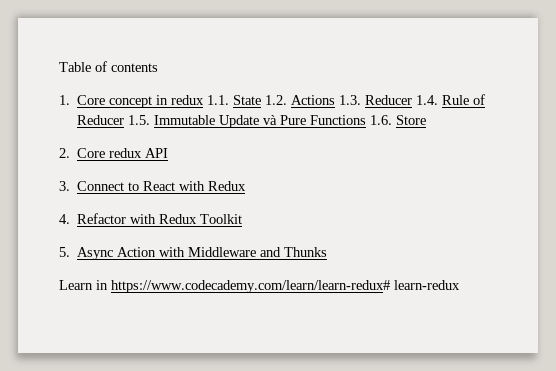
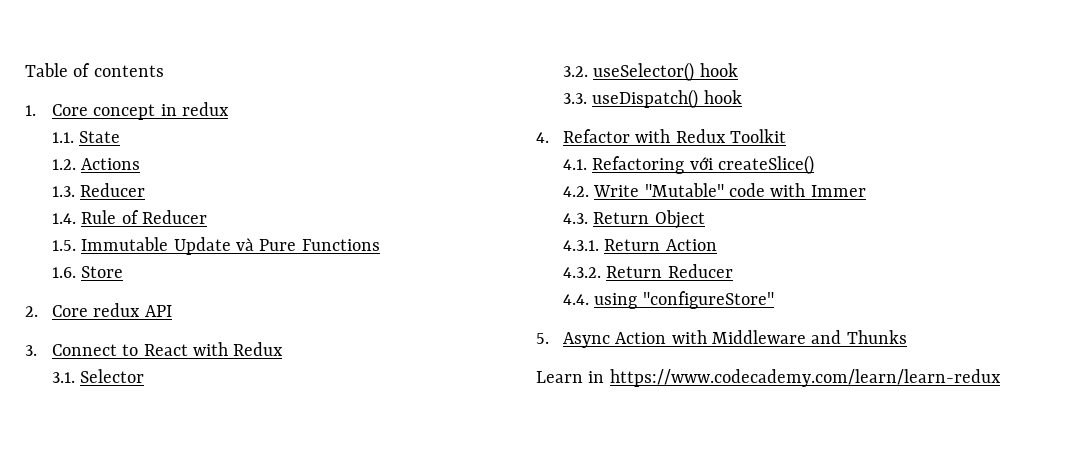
- 1. Core concept in redux 1.1. State 1.2. Actions 1.3. Reducer 1.4. Rule of Reducer 1.5. Immutable Update và Pure Functions 1.6. Store
+ 1. Core concept in redux
+ 1.1. State
+ 1.2. Actions
+ 1.3. Reducer
+ 1.4. Rule of Reducer
+ 1.5. Immutable Update và Pure Functions
+ 1.6. Store
+ 3.1. Selector
+ 3.2. useSelector() hook
+ 3.3. useDispatch() hook
+ 4.1. Refactoring với createSlice()
+ 4.2. Write "Mutable" code with Immer
+ 4.3. Return Object
+ 4.3.1. Return Action
+ 4.3.2. Return Reducer
+ 4.4. using "configureStore"
- Learn in https://www.codecademy.com/learn/learn-redux# learn-redux
+ Learn in https://www.codecademy.com/learn/learn-redux

